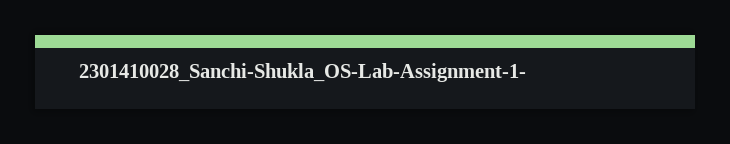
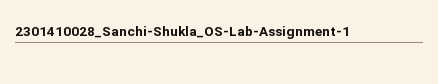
- 2301410028_Sanchi-Shukla_OS-Lab-Assignment-1-
+ 2301410028_Sanchi-Shukla_OS-Lab-Assignment-1

